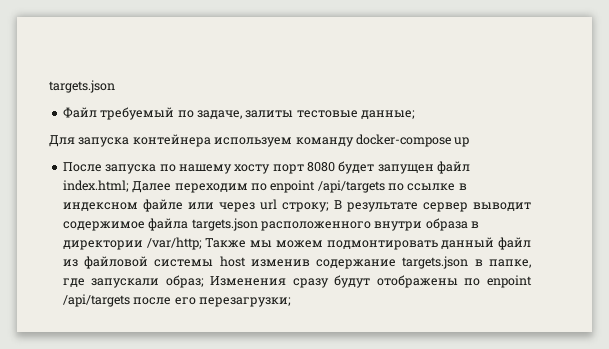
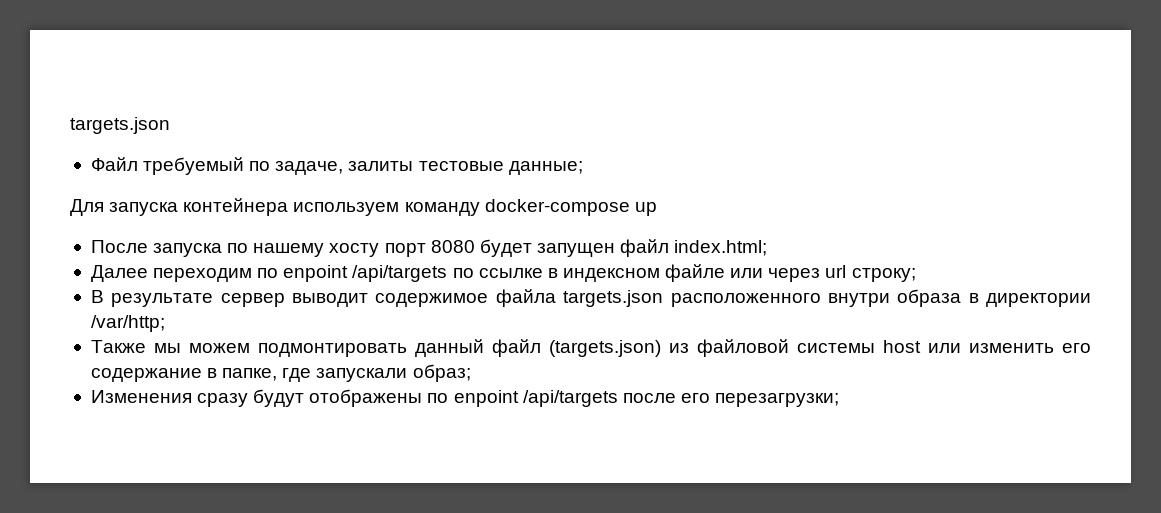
- После запуска по нашему хосту порт 8080 будет запущен файл index.html; Далее переходим по enpoint /api/targets по ссылке в индексном файле или через url строку; В результате сервер выводит содержимое файла targets.json расположенного внутри образа в директории /var/http; Также мы можем подмонтировать данный файл из файловой системы host изменив содержание targets.json в папке, где запускали образ; Изменения сразу будут отображены по enpoint /api/targets после его перезагрузки;
+ После запуска по нашему хосту порт 8080 будет запущен файл index.html;
+ Далее переходим по enpoint /api/targets по ссылке в индексном файле или через url строку;
+ В результате сервер выводит содержимое файла targets.json расположенного внутри образа в директории /var/http;
+ Также мы можем подмонтировать данный файл (targets.json) из файловой системы host или изменить его содержание в папке, где запускали образ;
+ Изменения сразу будут отображены по enpoint /api/targets после его перезагрузки;

